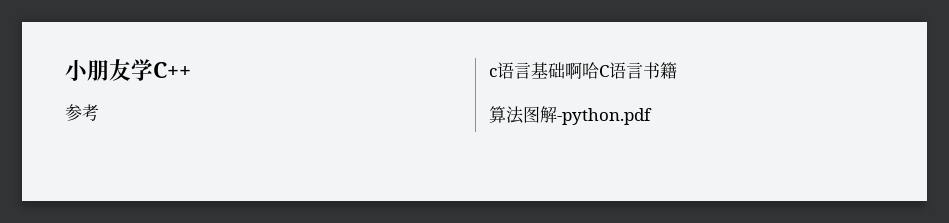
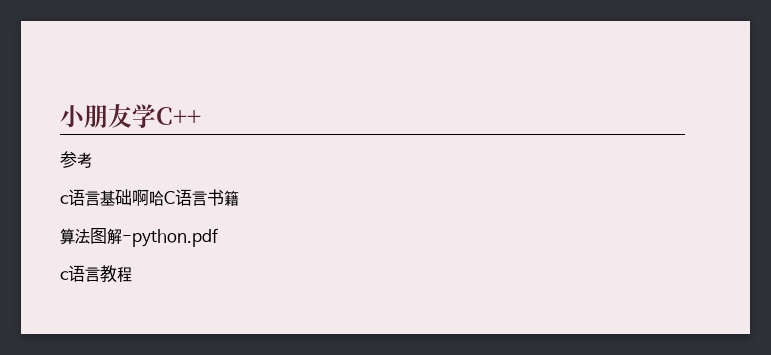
+ c语言教程

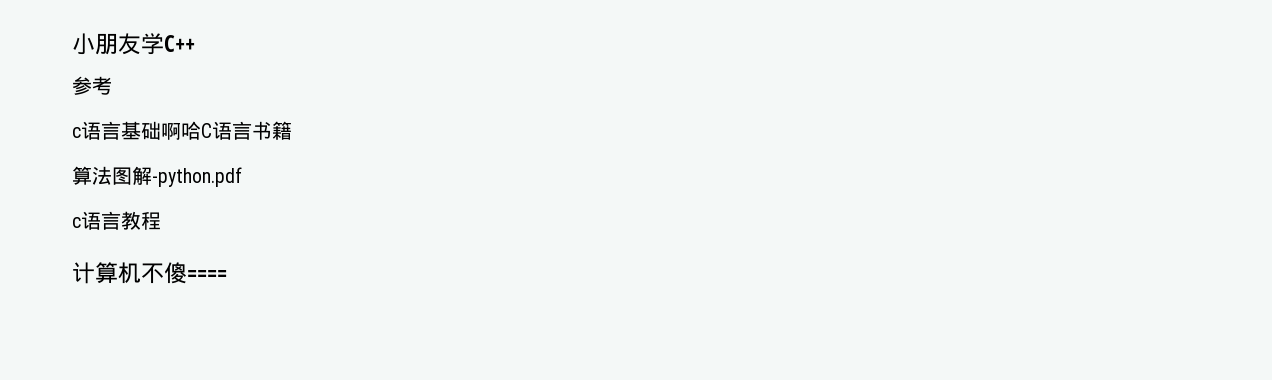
+ 计算机不傻====

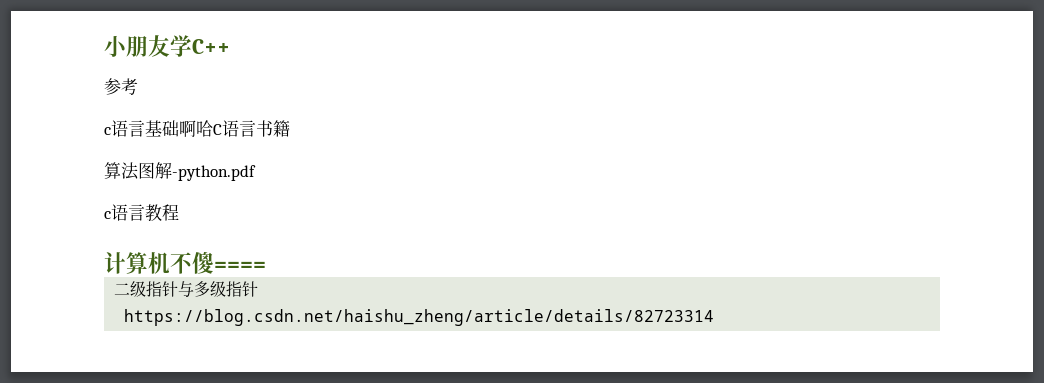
+ 二级指针与多级指针
+ https://blog.csdn.net/haishu_zheng/article/details/82723314

